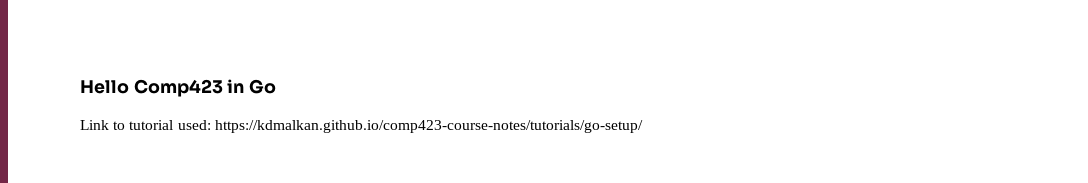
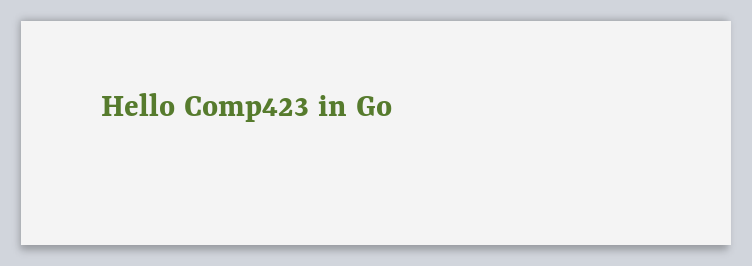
- Link to tutorial used: https://kdmalkan.github.io/comp423-course-notes/tutorials/go-setup/

